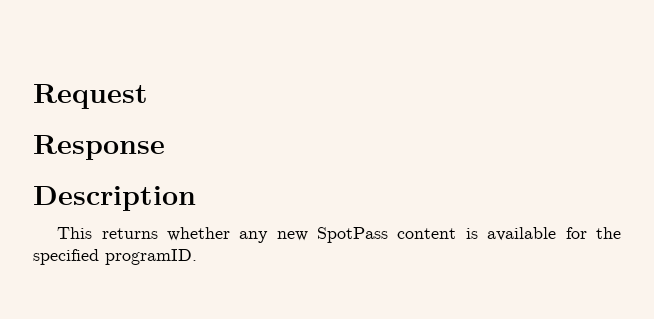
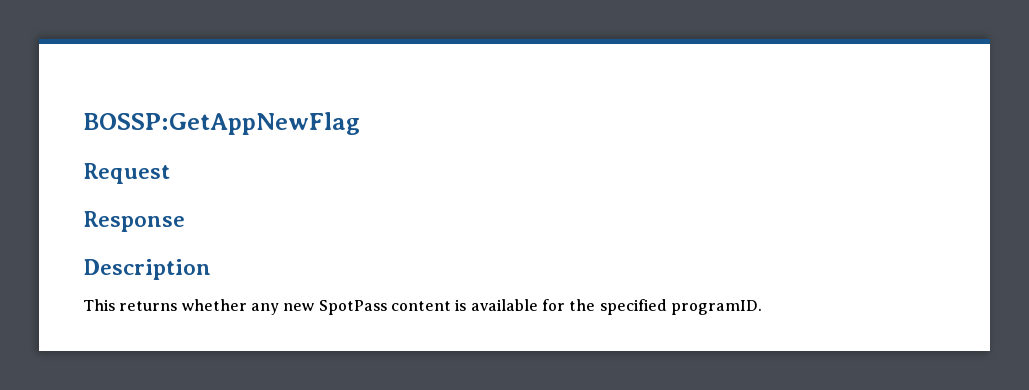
+ BOSSP:GetAppNewFlag

